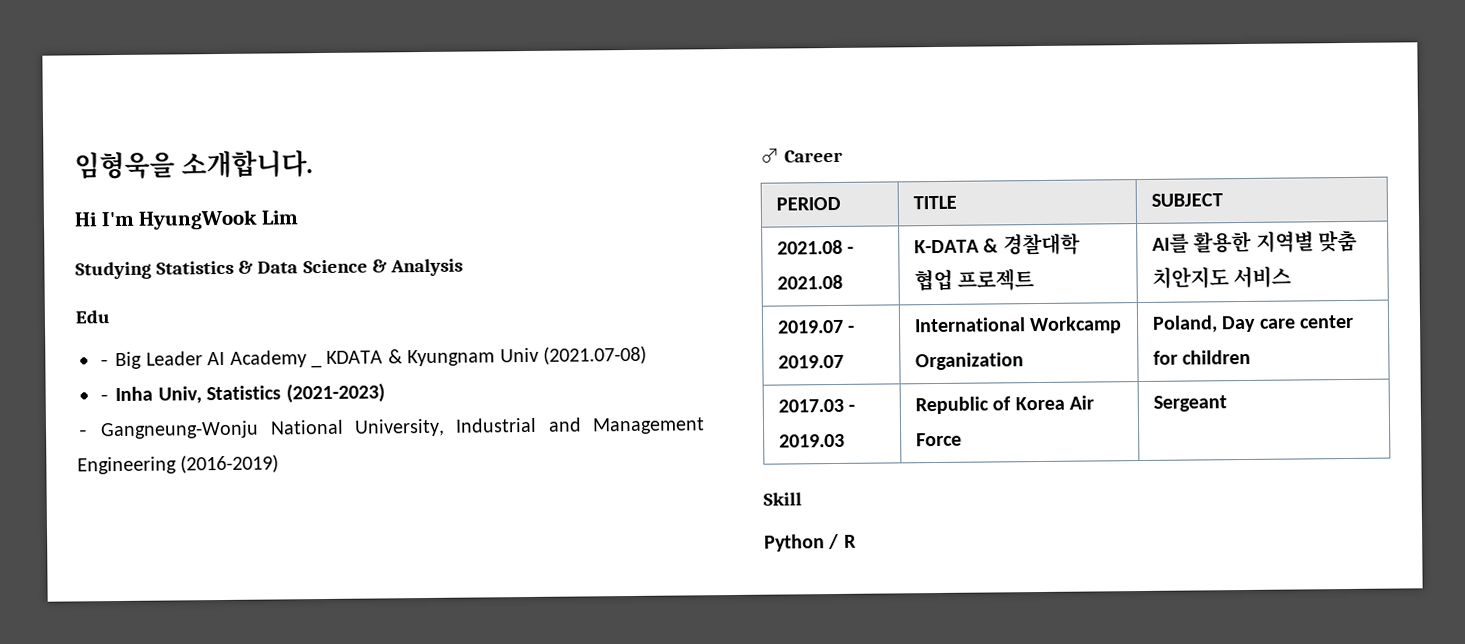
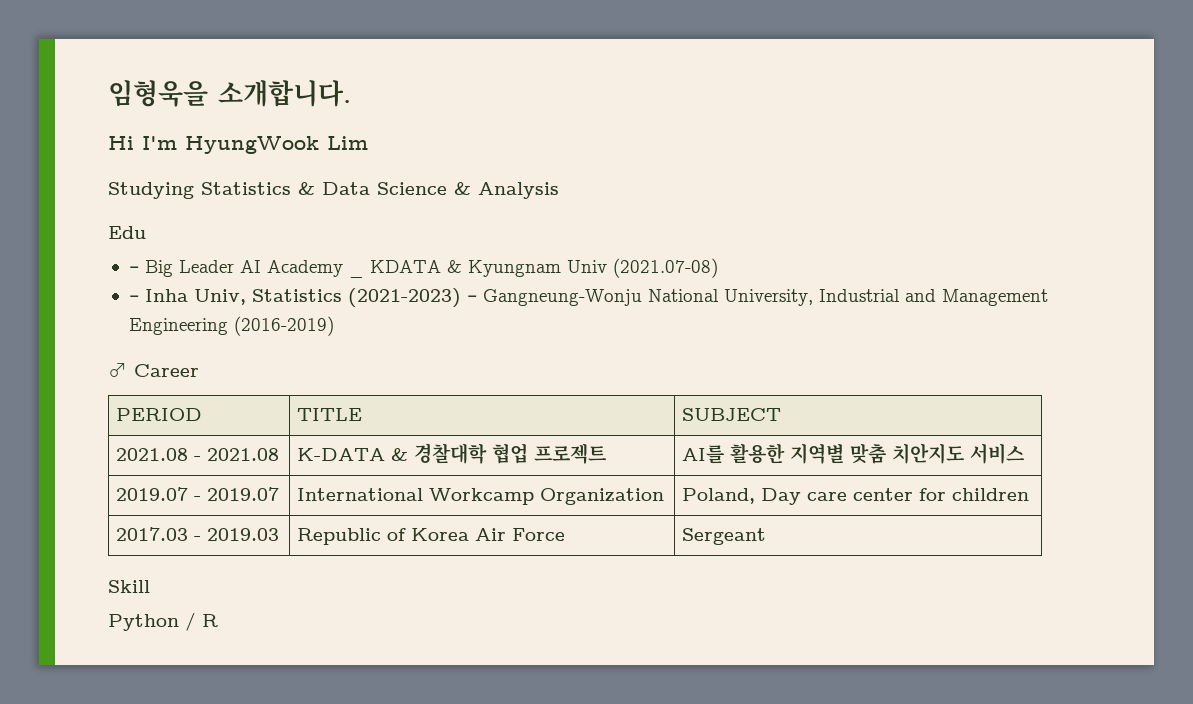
- - Inha Univ, Statistics (2021-2023)
- - Gangneung-Wonju National University, Industrial and Management Engineering (2016-2019)
+ - Inha Univ, Statistics (2021-2023) - Gangneung-Wonju National University, Industrial and Management Engineering (2016-2019)

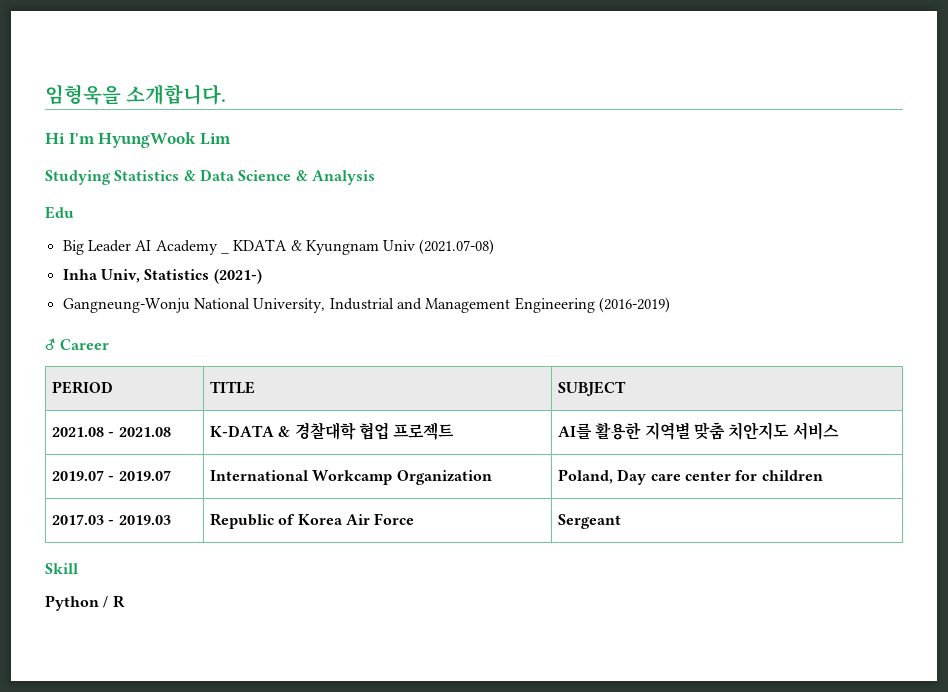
- - Big Leader AI Academy _ KDATA & Kyungnam Univ (2021.07-08)
+ Big Leader AI Academy _ KDATA & Kyungnam Univ (2021.07-08)
- - Inha Univ, Statistics (2021-2023) - Gangneung-Wonju National University, Industrial and Management Engineering (2016-2019)
+ Inha Univ, Statistics (2021-)
+ Gangneung-Wonju National University, Industrial and Management Engineering (2016-2019)

